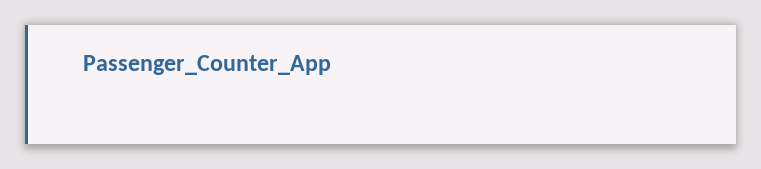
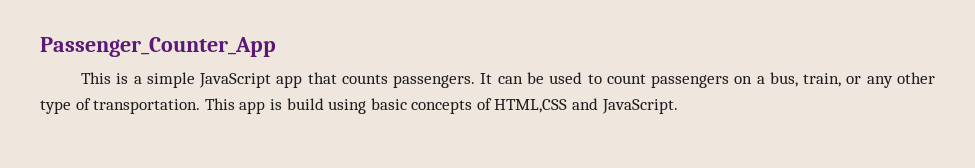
+ This is a simple JavaScript app that counts passengers. It can be used to count passengers on a bus, train, or any other type of transportation. This app is build using basic concepts of HTML,CSS and JavaScript.

